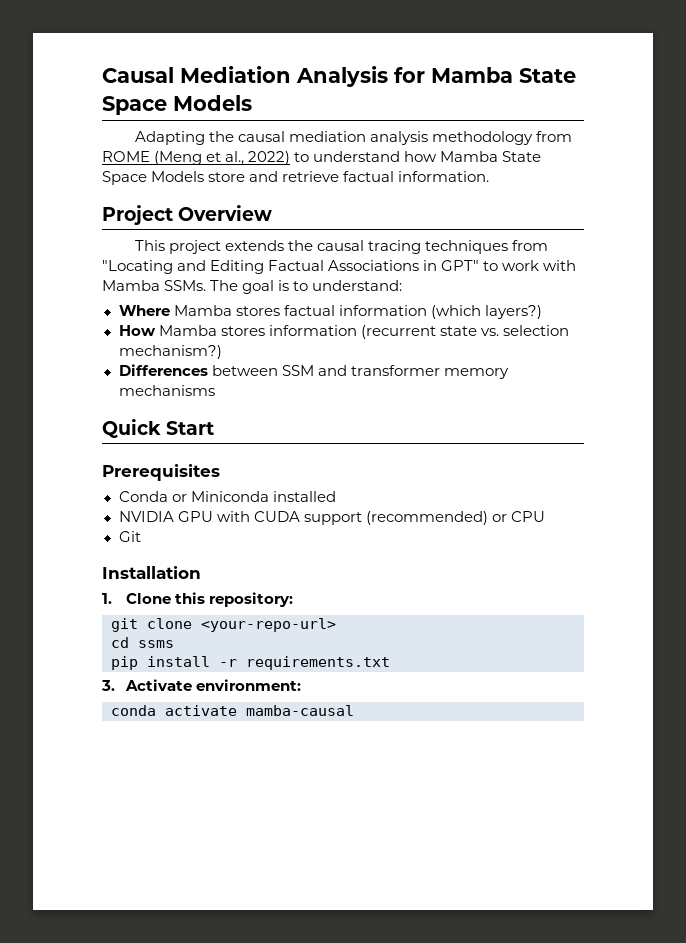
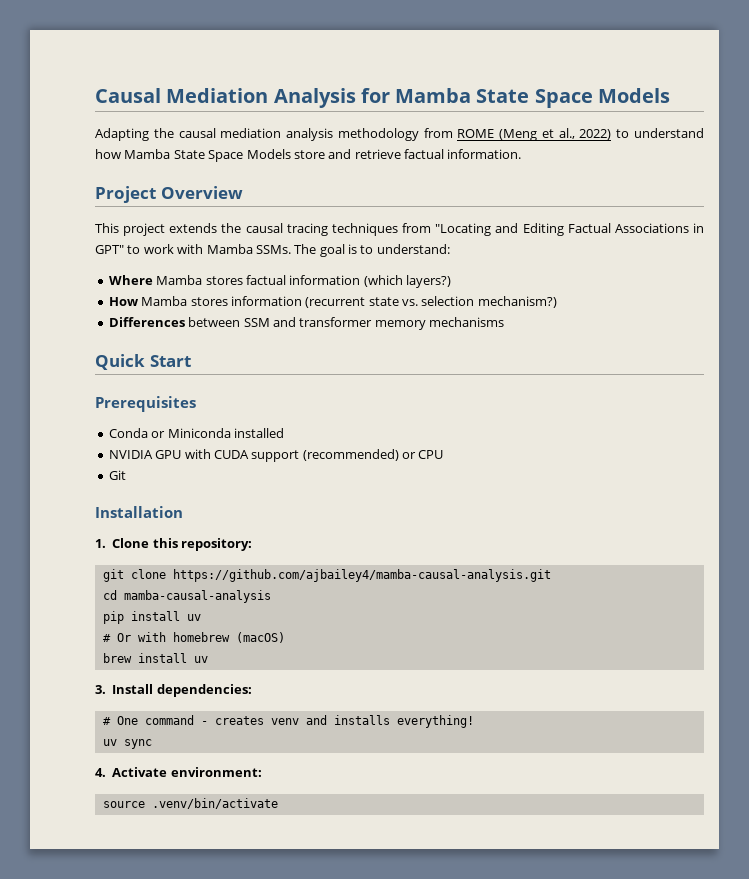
- git clone <your-repo-url>
+ git clone https://github.com/ajbailey4/mamba-causal-analysis.git
- cd ssms
+ cd mamba-causal-analysis
- pip install -r requirements.txt
- 3. Activate environment:
+ pip install uv
+ # Or with homebrew (macOS)
+ brew install uv
+ 3. Install dependencies:
+ # One command - creates venv and installs everything!
+ uv sync
+ 4. Activate environment:
- conda activate mamba-causal
+ source .venv/bin/activate

